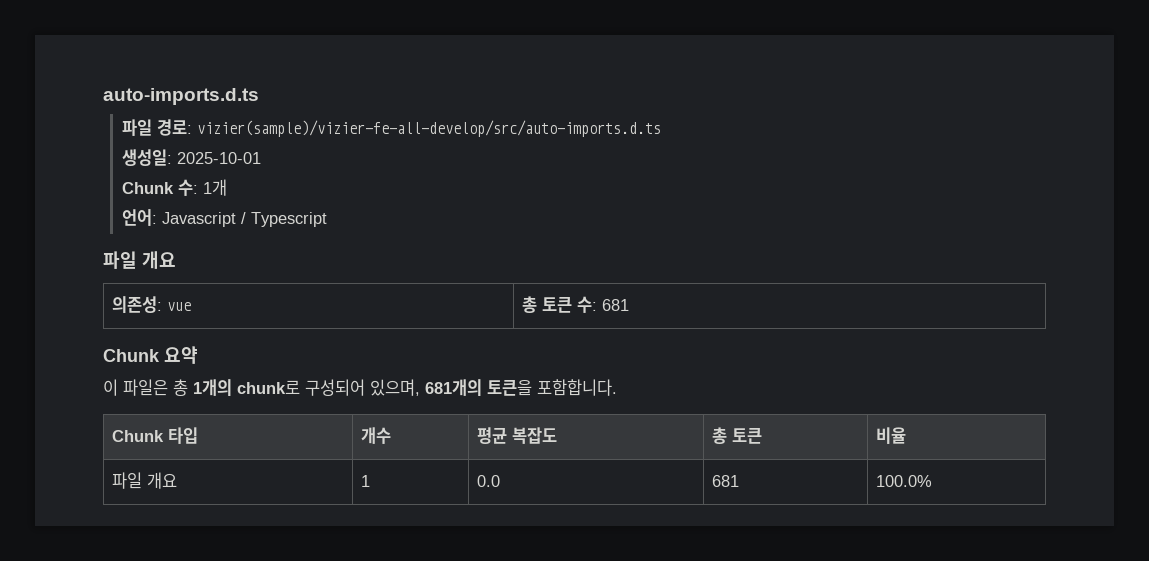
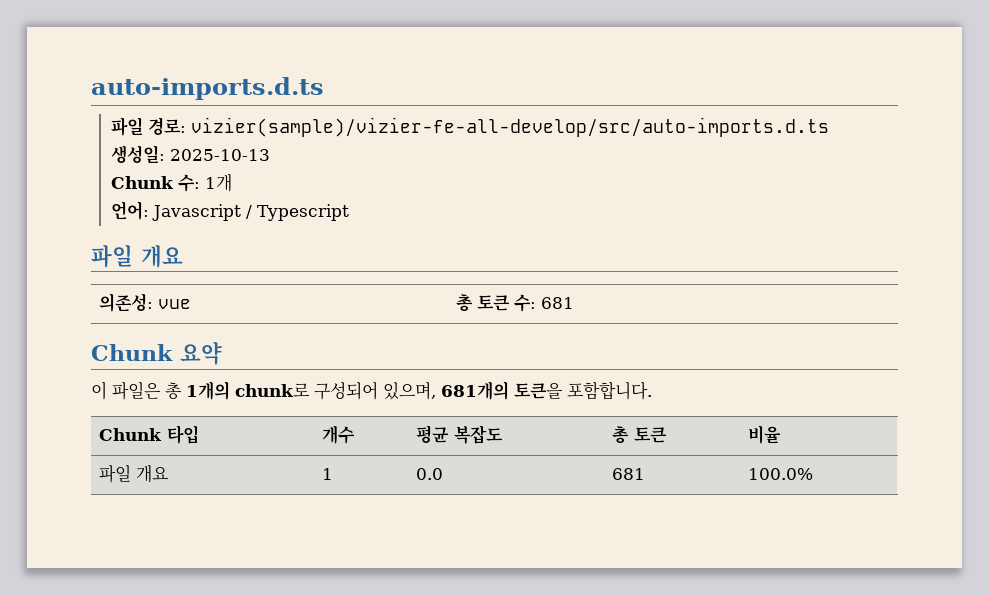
- 생성일: 2025-10-01
+ 생성일: 2025-10-13

